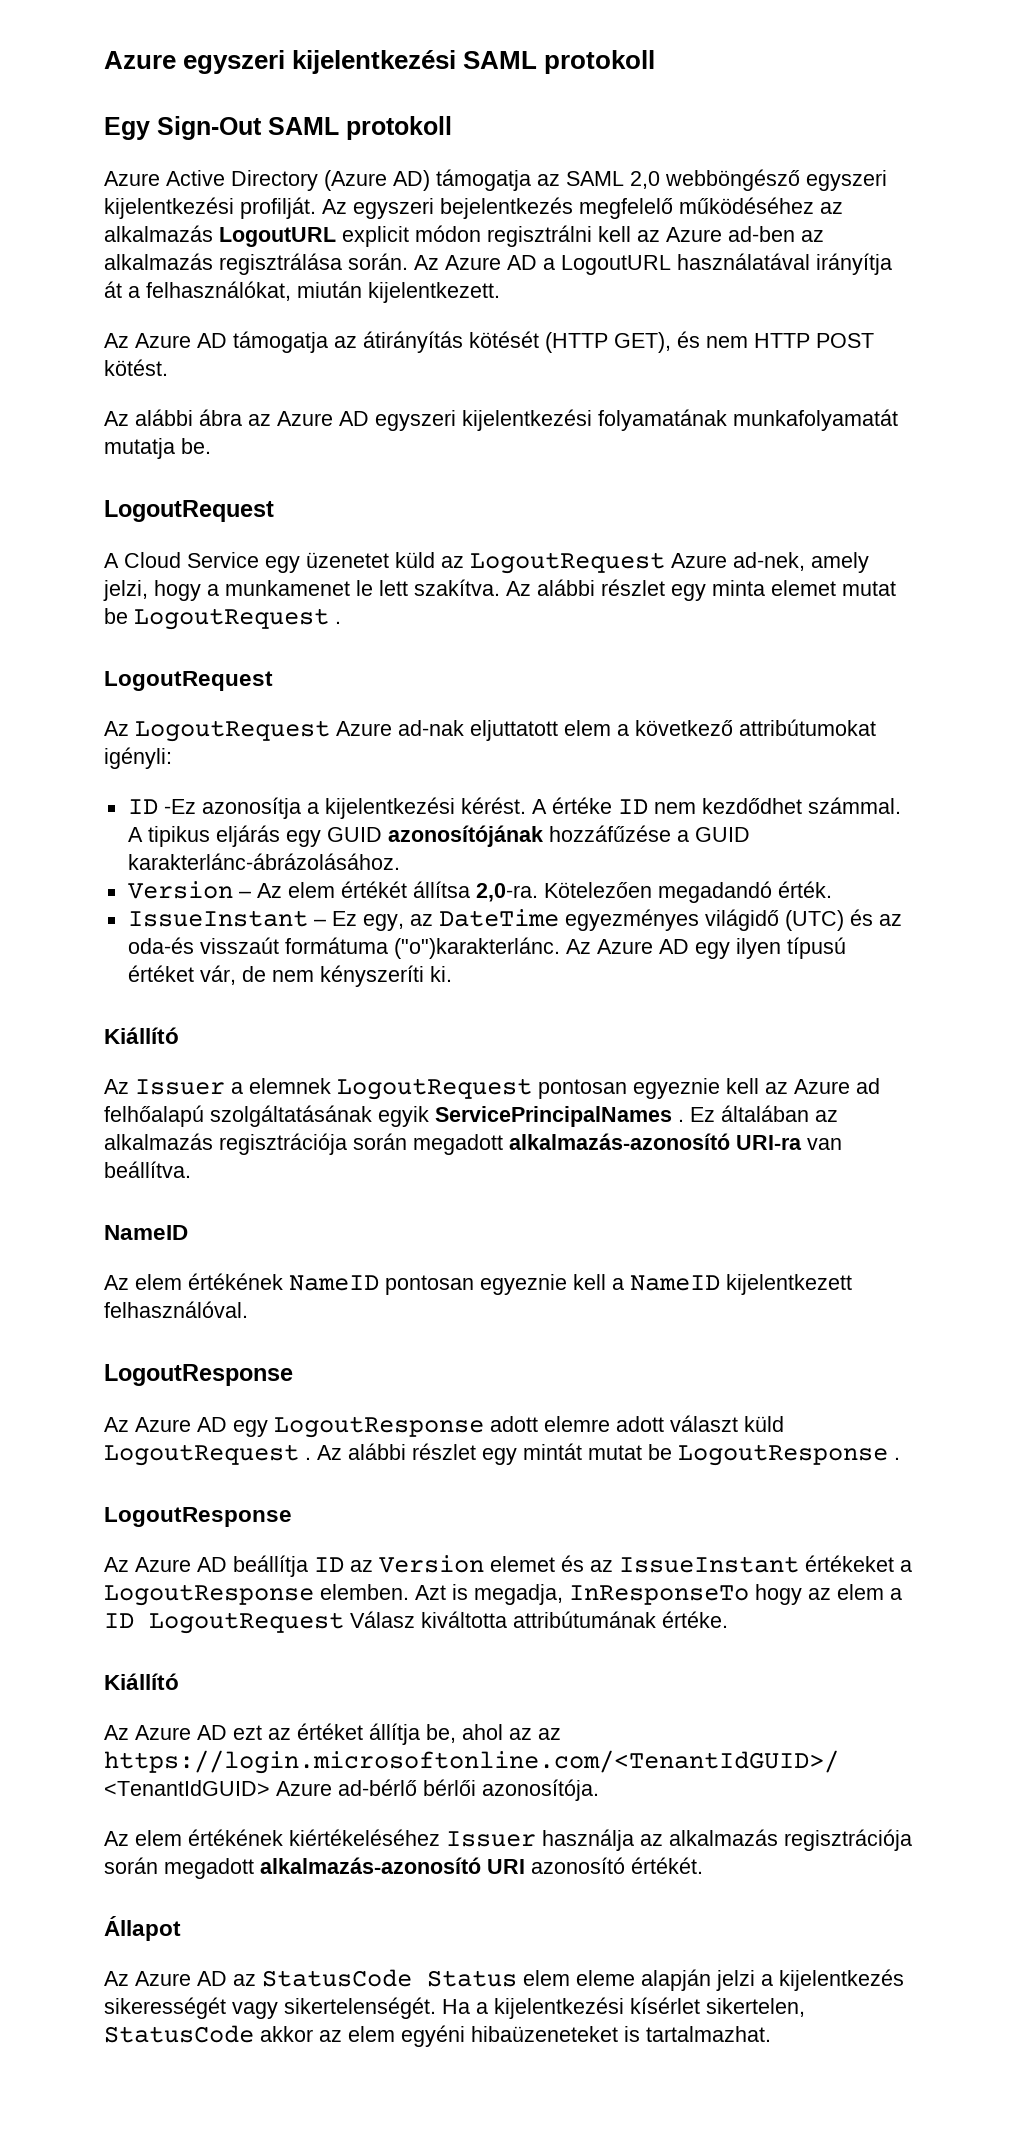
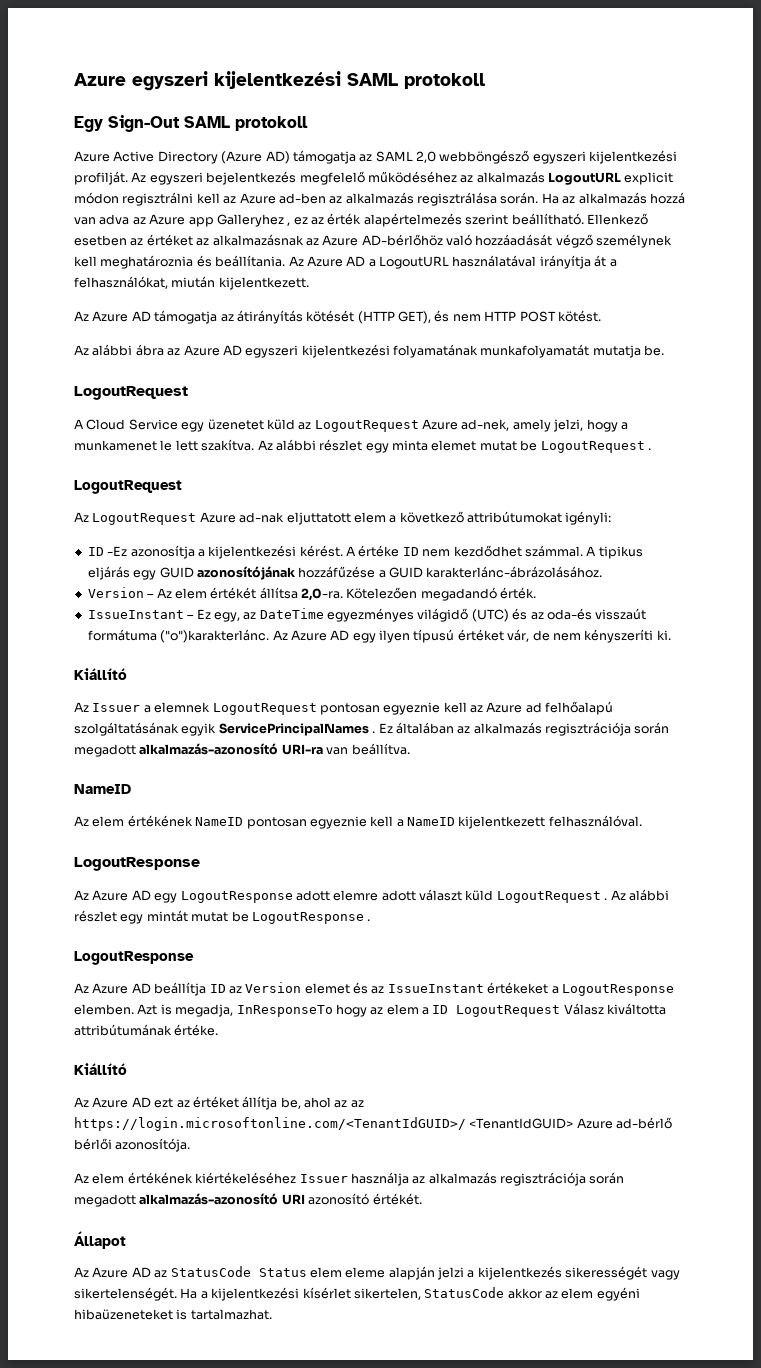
+ Ha az alkalmazás hozzá van adva az Azure app Galleryhez , ez az érték alapértelmezés szerint beállítható. Ellenkező esetben az értéket az alkalmazásnak az Azure AD-bérlőhöz való hozzáadását végző személynek kell meghatároznia és beállítania.

